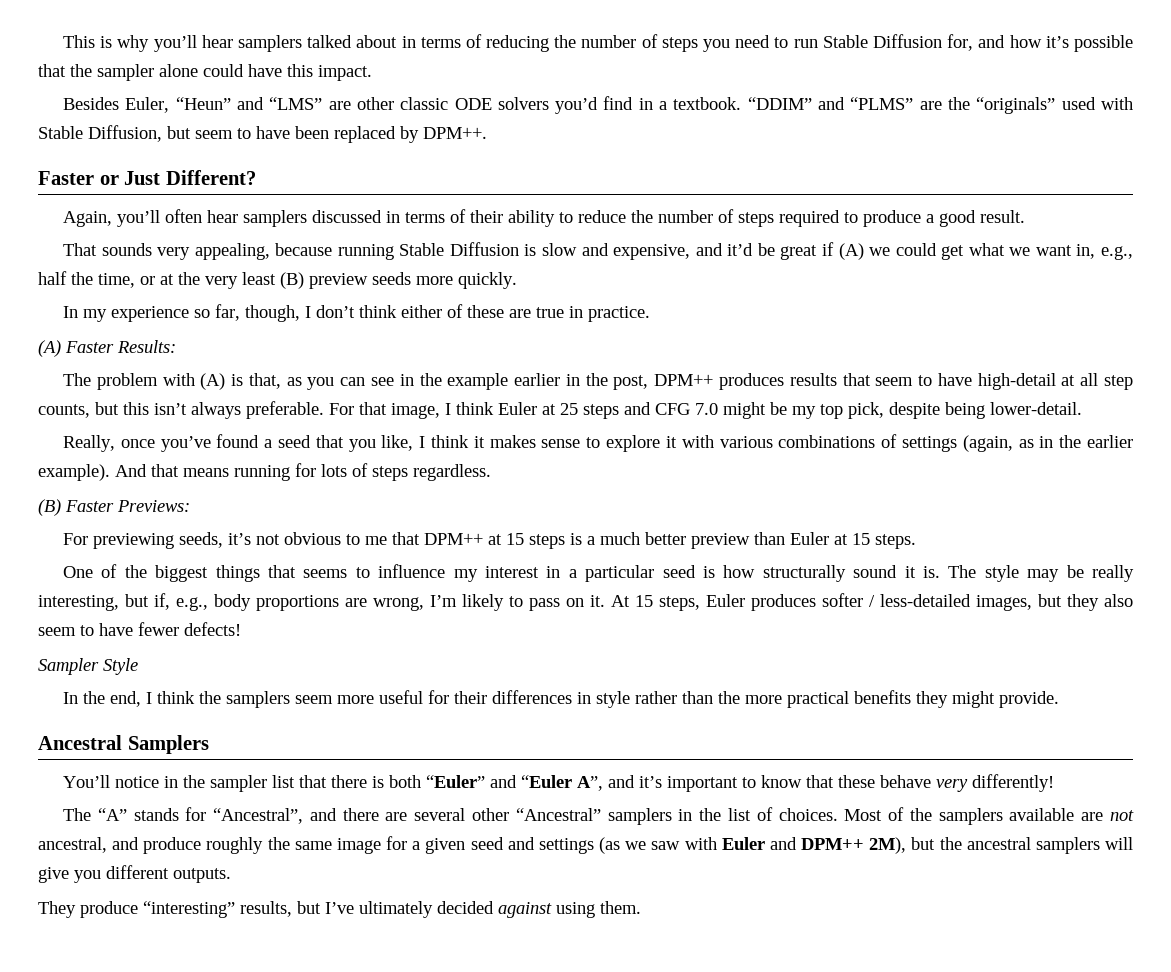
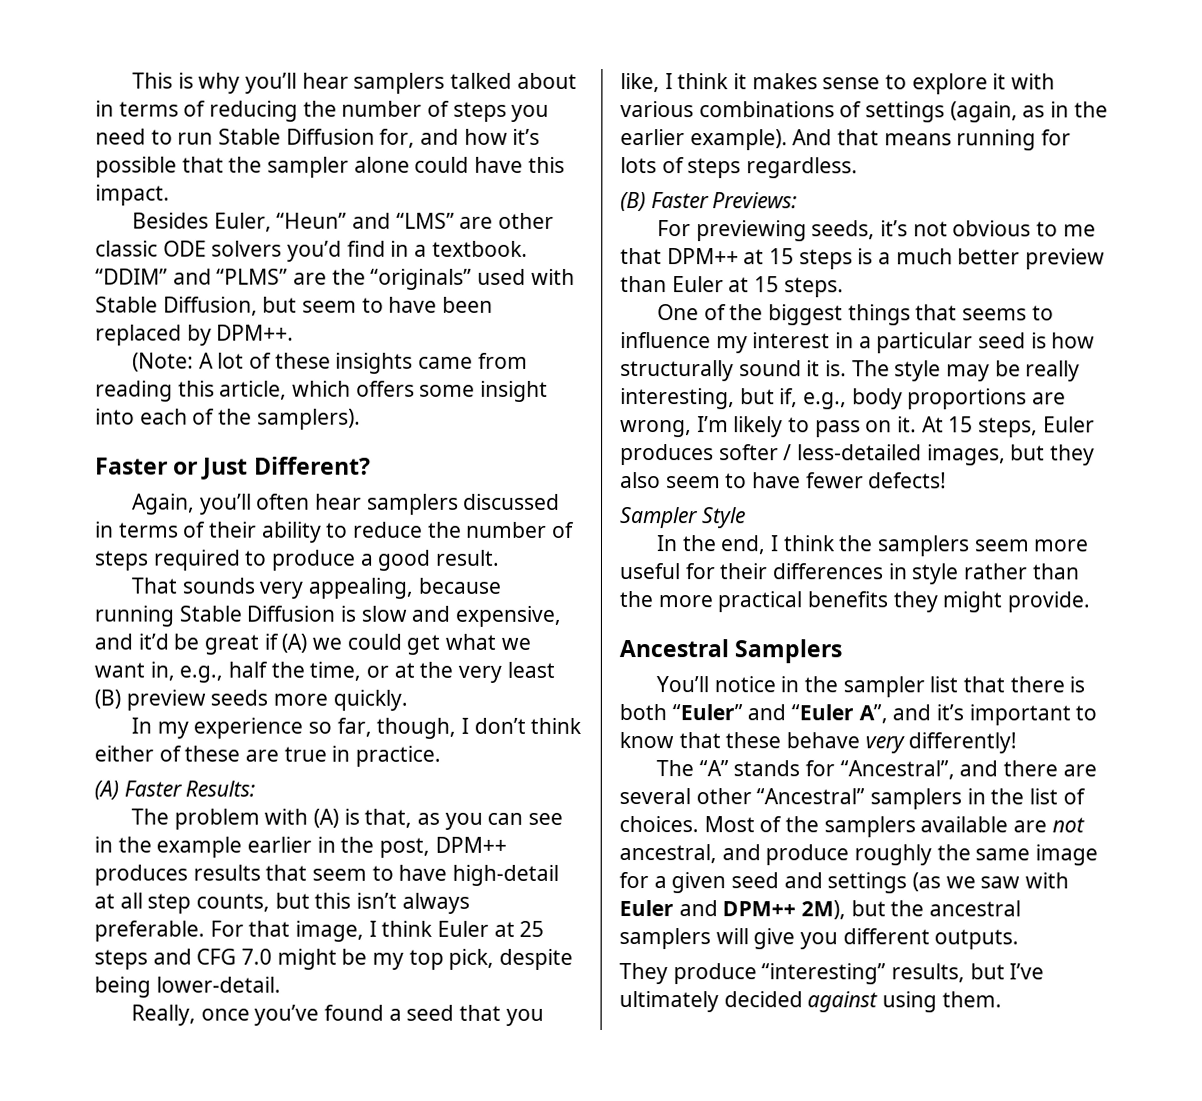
+ (Note: A lot of these insights came from reading this article, which offers some insight into each of the samplers).

